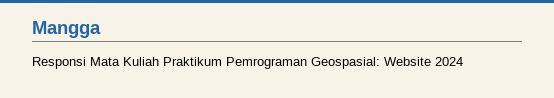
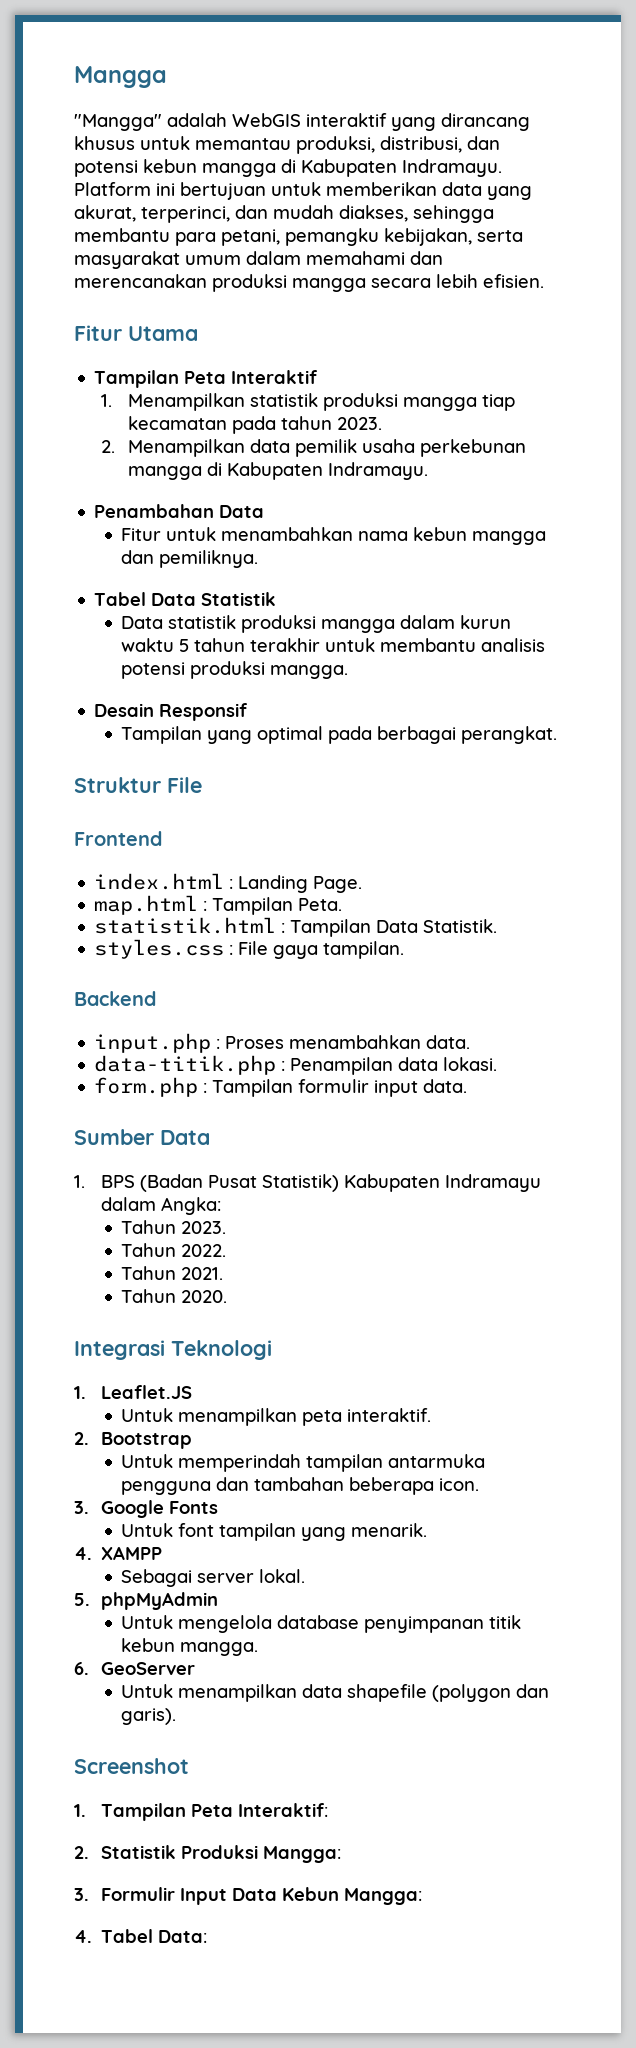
- Responsi Mata Kuliah Praktikum Pemrograman Geospasial: Website 2024
+ "Mangga" adalah WebGIS interaktif yang dirancang khusus untuk memantau produksi, distribusi, dan potensi kebun mangga di Kabupaten Indramayu. Platform ini bertujuan untuk memberikan data yang akurat, terperinci, dan mudah diakses, sehingga membantu para petani, pemangku kebijakan, serta masyarakat umum dalam memahami dan merencanakan produksi mangga secara lebih efisien.
+ Fitur Utama
+ Tampilan Peta Interaktif
+ 1. Menampilkan statistik produksi mangga tiap kecamatan pada tahun 2023.
+ 2. Menampilkan data pemilik usaha perkebunan mangga di Kabupaten Indramayu.
+ Penambahan Data
+ Fitur untuk menambahkan nama kebun mangga dan pemiliknya.
+ Tabel Data Statistik
+ Data statistik produksi mangga dalam kurun waktu 5 tahun terakhir untuk membantu analisis potensi produksi mangga.
+ Desain Responsif
+ Tampilan yang optimal pada berbagai perangkat.
+ Struktur File
+ Frontend
+ index.html : Landing Page.
+ map.html : Tampilan Peta.
+ statistik.html : Tampilan Data Statistik.
+ styles.css : File gaya tampilan.
+ Backend
+ input.php : Proses menambahkan data.
+ data-titik.php : Penampilan data lokasi.
+ form.php : Tampilan formulir input data.
+ Sumber Data
+ 1. BPS (Badan Pusat Statistik) Kabupaten Indramayu dalam Angka:
+ Tahun 2023.
+ Tahun 2022.
+ Tahun 2021.
+ Tahun 2020.
+ Integrasi Teknologi
+ 1. Leaflet.JS
+ Untuk menampilkan peta interaktif.
+ 2. Bootstrap
+ Untuk memperindah tampilan antarmuka pengguna dan tambahan beberapa icon.
+ 3. Google Fonts
+ Untuk font tampilan yang menarik.
+ 4. XAMPP
+ Sebagai server lokal.
+ 5. phpMyAdmin
+ Untuk mengelola database penyimpanan titik kebun mangga.
+ 6. GeoServer
+ Untuk menampilkan data shapefile (polygon dan garis).
+ Screenshot
+ 1. Tampilan Peta Interaktif:
+ 2. Statistik Produksi Mangga:
+ 3. Formulir Input Data Kebun Mangga:
+ 4. Tabel Data:

